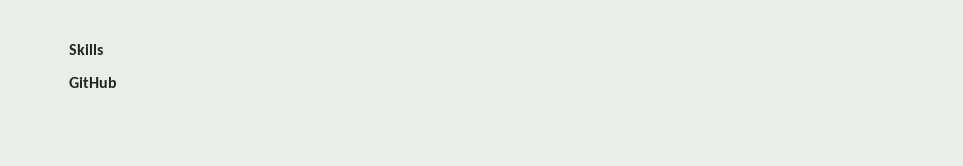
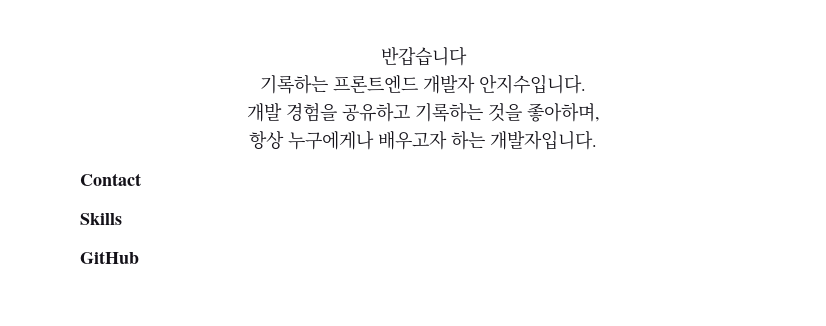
+ 반갑습니다
+ 기록하는 프론트엔드 개발자 안지수입니다.
+ 개발 경험을 공유하고 기록하는 것을 좋아하며,
+ 항상 누구에게나 배우고자 하는 개발자입니다.
+ Contact

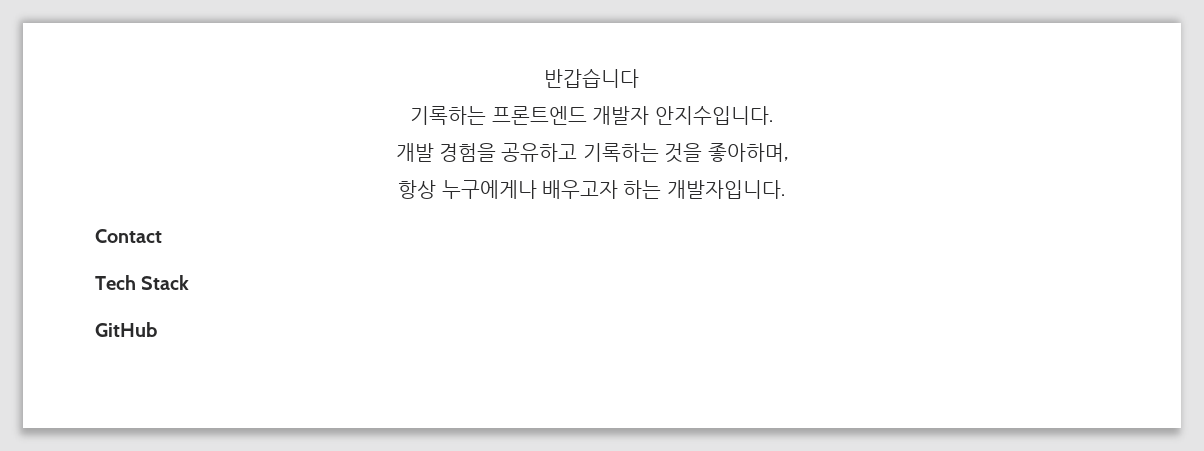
- Skills
+ Tech Stack

